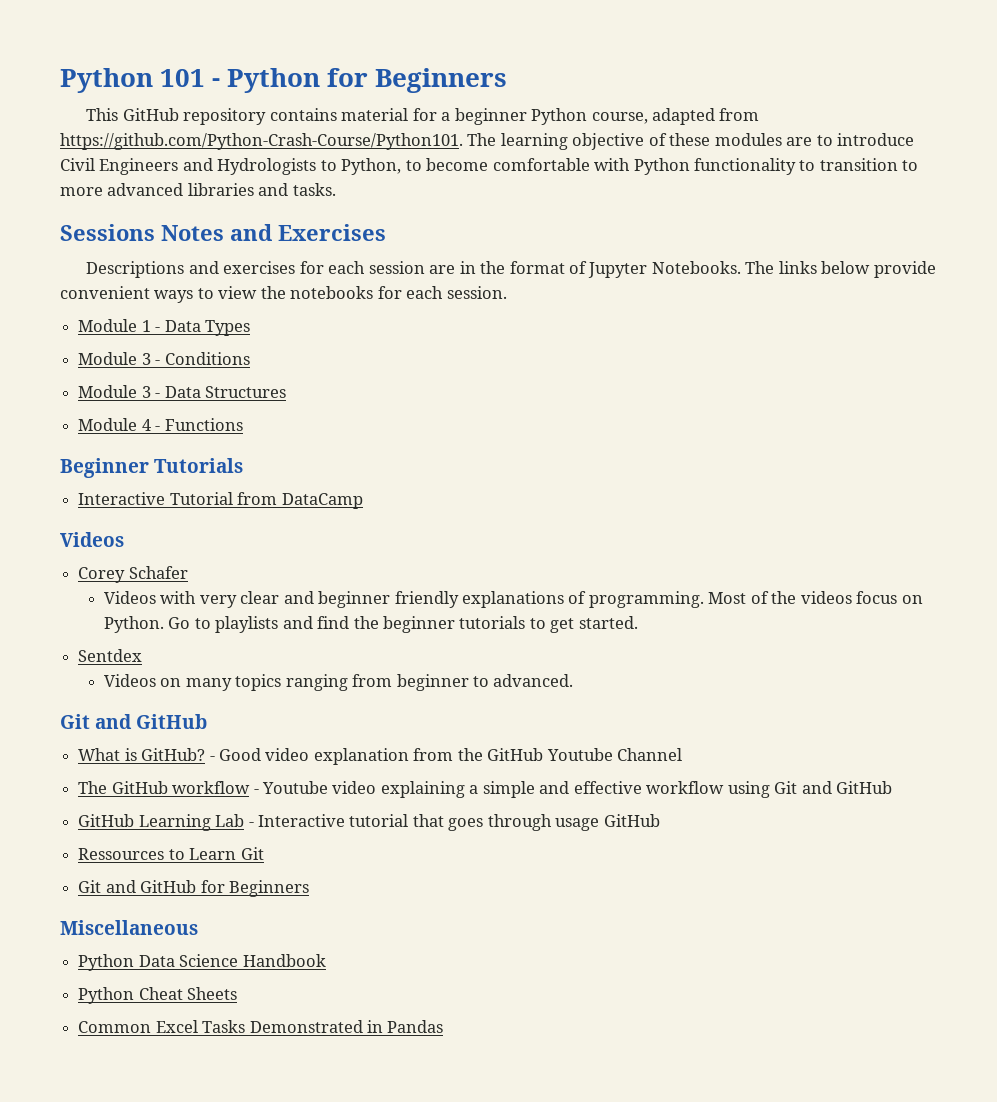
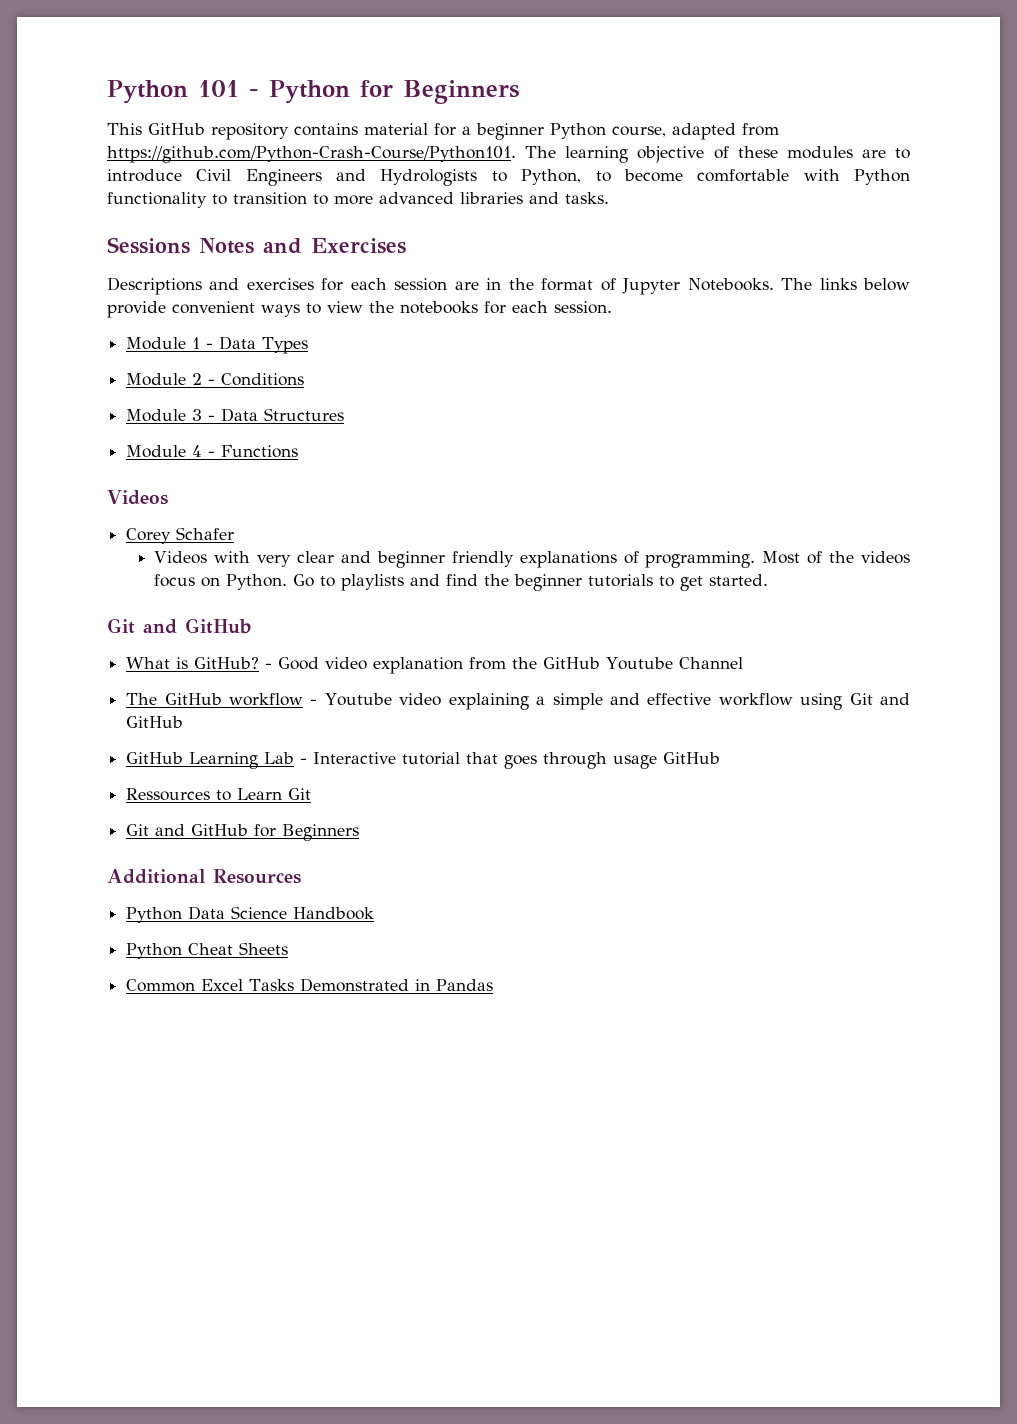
- Module 3 - Conditions
+ Module 2 - Conditions
- Beginner Tutorials
- Interactive Tutorial from DataCamp
- Sentdex
- Videos on many topics ranging from beginner to advanced.
- Miscellaneous
+ Additional Resources

